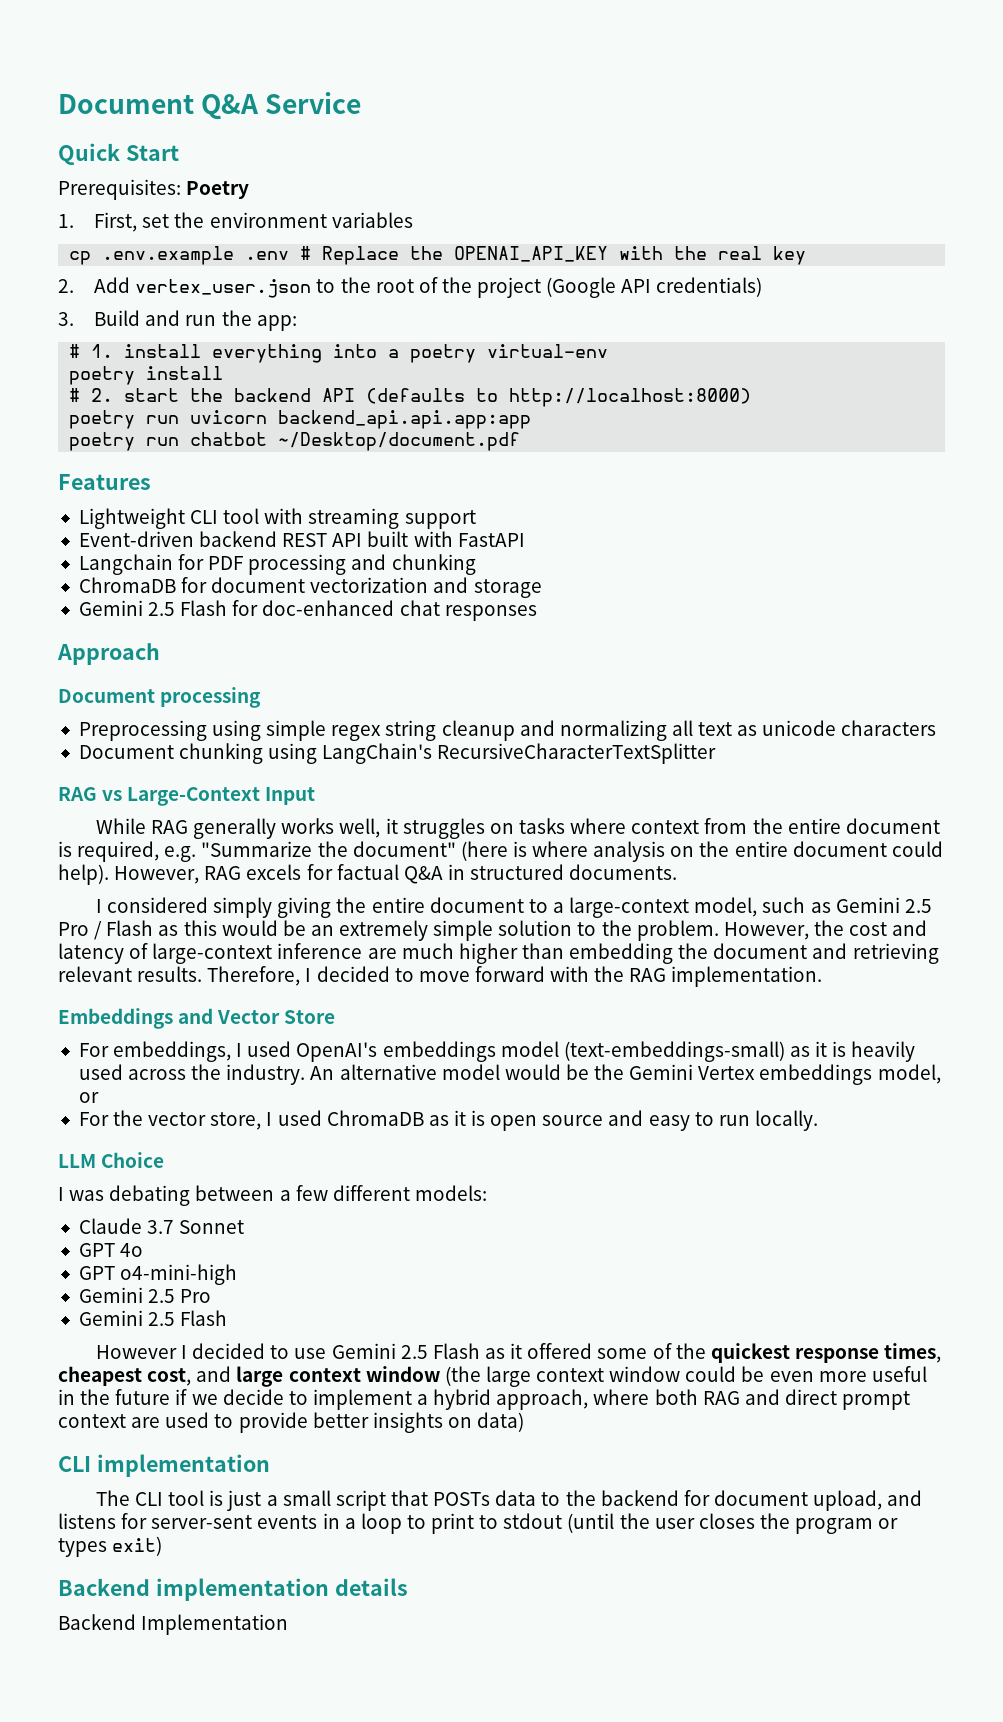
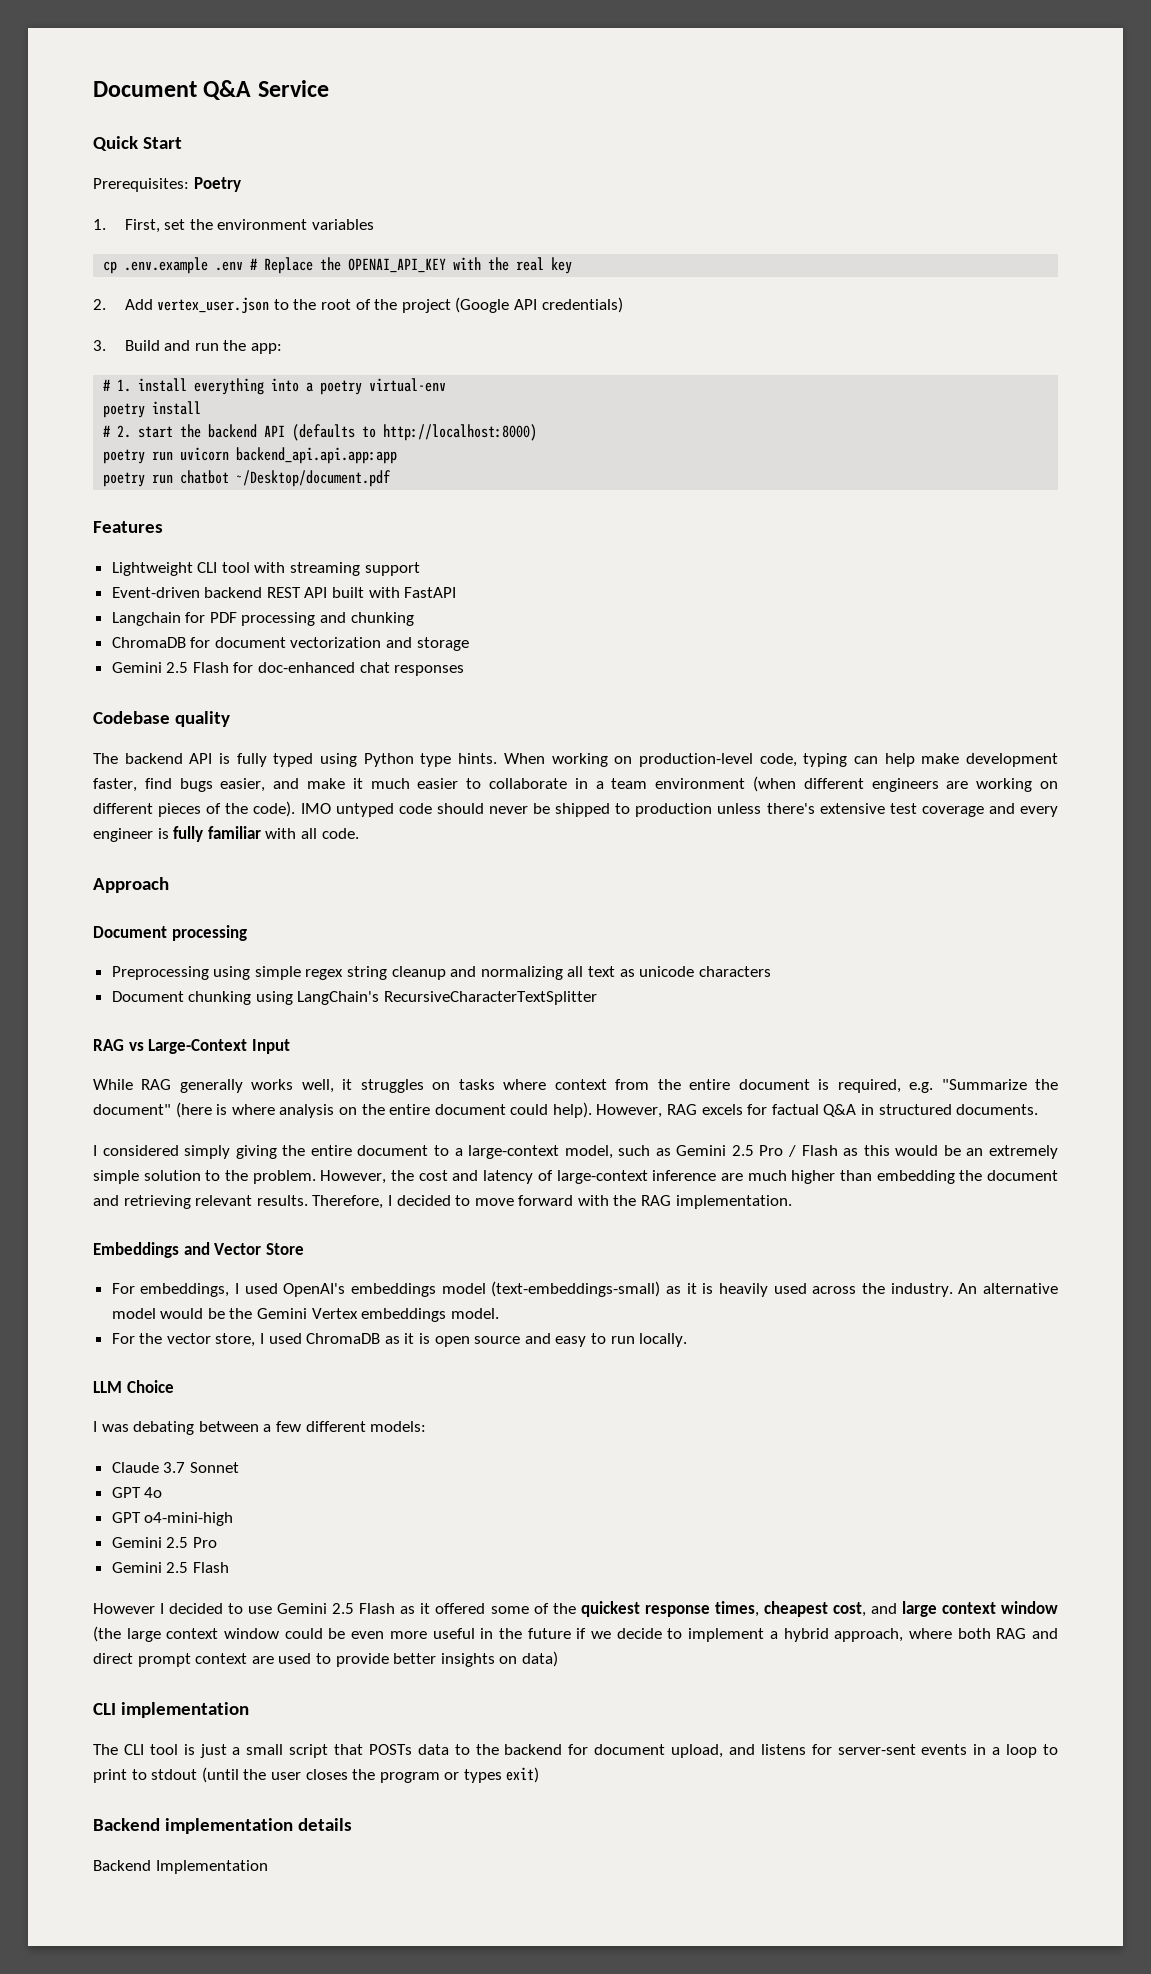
+ Codebase quality
+ The backend API is fully typed using Python type hints. When working on production-level code, typing can help make development faster, find bugs easier, and make it much easier to collaborate in a team environment (when different engineers are working on different pieces of the code). IMO untyped code should never be shipped to production unless there's extensive test coverage and every engineer is fully familiar with all code.
- An alternative model would be the Gemini Vertex embeddings model, or
+ An alternative model would be the Gemini Vertex embeddings model.

